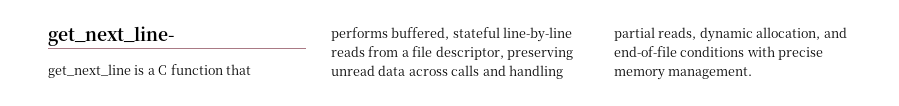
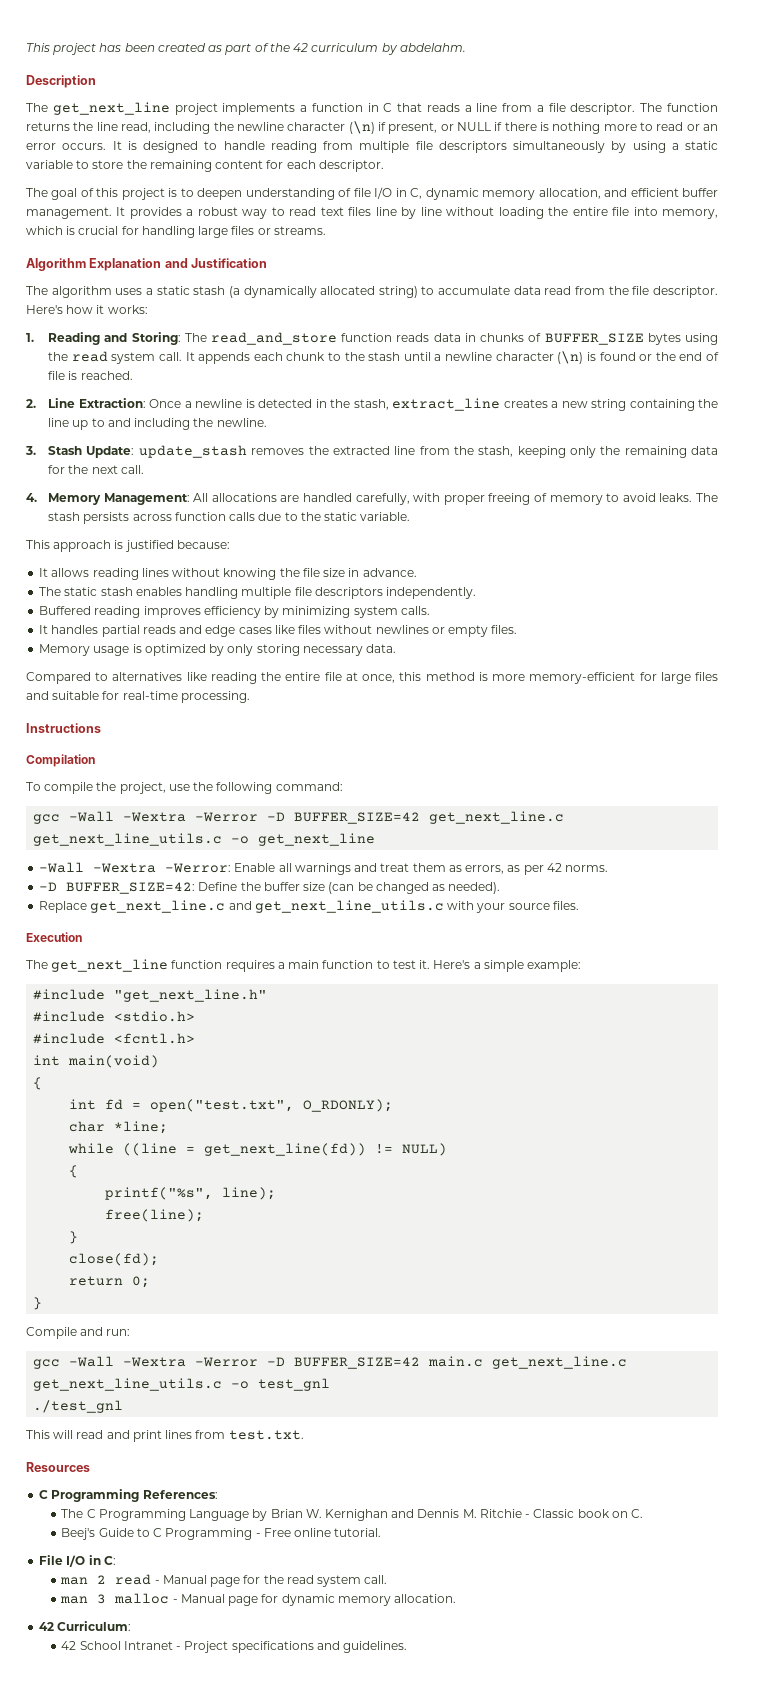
- get_next_line-
- get_next_line is a C function that performs buffered, stateful line-by-line reads from a file descriptor, preserving unread data across calls and handling partial reads, dynamic allocation, and end-of-file conditions with precise memory management.
+ This project has been created as part of the 42 curriculum by abdelahm.
+ Description
+ The get_next_line project implements a function in C that reads a line from a file descriptor. The function returns the line read, including the newline character (\n) if present, or NULL if there is nothing more to read or an error occurs. It is designed to handle reading from multiple file descriptors simultaneously by using a static variable to store the remaining content for each descriptor.
+ The goal of this project is to deepen understanding of file I/O in C, dynamic memory allocation, and efficient buffer management. It provides a robust way to read text files line by line without loading the entire file into memory, which is crucial for handling large files or streams.
+ Algorithm Explanation and Justification
+ The algorithm uses a static stash (a dynamically allocated string) to accumulate data read from the file descriptor. Here's how it works:
+ 1. Reading and Storing: The read_and_store function reads data in chunks of BUFFER_SIZE bytes using the read system call. It appends each chunk to the stash until a newline character (\n) is found or the end of file is reached.
+ 2. Line Extraction: Once a newline is detected in the stash, extract_line creates a new string containing the line up to and including the newline.
+ 3. Stash Update: update_stash removes the extracted line from the stash, keeping only the remaining data for the next call.
+ 4. Memory Management: All allocations are handled carefully, with proper freeing of memory to avoid leaks. The stash persists across function calls due to the static variable.
+ This approach is justified because:
+ It allows reading lines without knowing the file size in advance.
+ The static stash enables handling multiple file descriptors independently.
+ Buffered reading improves efficiency by minimizing system calls.
+ It handles partial reads and edge cases like files without newlines or empty files.
+ Memory usage is optimized by only storing necessary data.
+ Compared to alternatives like reading the entire file at once, this method is more memory-efficient for large files and suitable for real-time processing.
+ Instructions
+ Compilation
+ To compile the project, use the following command:
+ gcc -Wall -Wextra -Werror -D BUFFER_SIZE=42 get_next_line.c get_next_line_utils.c -o get_next_line
+ -Wall -Wextra -Werror: Enable all warnings and treat them as errors, as per 42 norms.
+ -D BUFFER_SIZE=42: Define the buffer size (can be changed as needed).
+ Replace get_next_line.c and get_next_line_utils.c with your source files.
+ Execution
+ The get_next_line function requires a main function to test it. Here's a simple example:
+ #include "get_next_line.h"
+ #include <stdio.h>
+ #include <fcntl.h>
+ int main(void)
+ {
+ int fd = open("test.txt", O_RDONLY);
+ char *line;
+ while ((line = get_next_line(fd)) != NULL)
+ {
+ printf("%s", line);
+ free(line);
+ }
+ close(fd);
+ return 0;
+ }
+ Compile and run:
+ gcc -Wall -Wextra -Werror -D BUFFER_SIZE=42 main.c get_next_line.c get_next_line_utils.c -o test_gnl
+ ./test_gnl
+ This will read and print lines from test.txt.
+ Resources
+ C Programming References:
+ The C Programming Language by Brian W. Kernighan and Dennis M. Ritchie - Classic book on C.
+ Beej's Guide to C Programming - Free online tutorial.
+ File I/O in C:
+ man 2 read - Manual page for the read system call.
+ man 3 malloc - Manual page for dynamic memory allocation.
+ 42 Curriculum:
+ 42 School Intranet - Project specifications and guidelines.

